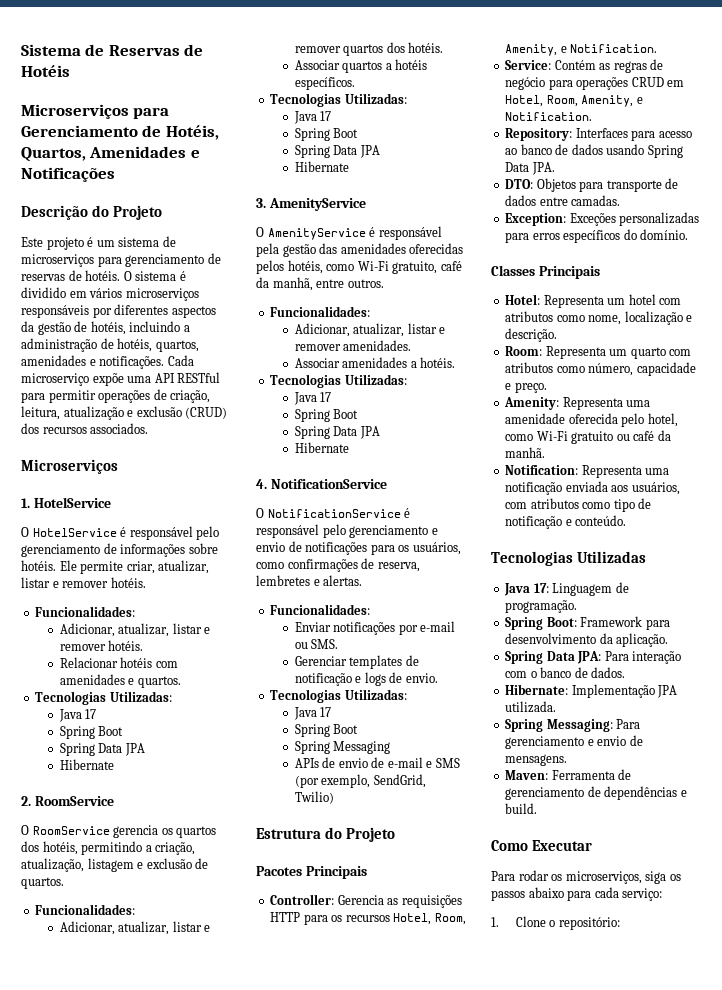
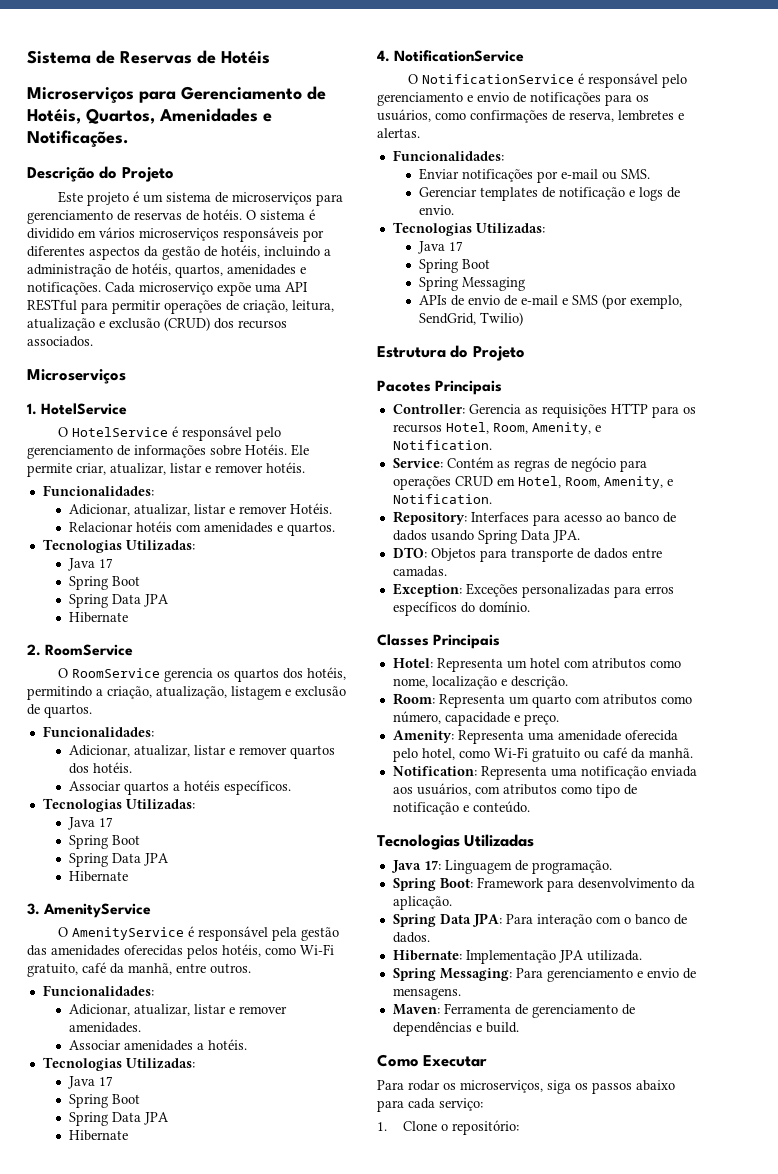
- Microserviços para Gerenciamento de Hotéis, Quartos, Amenidades e Notificações
+ Microserviços para Gerenciamento de Hotéis, Quartos, Amenidades e Notificações.
- O HotelService é responsável pelo gerenciamento de informações sobre hotéis.
+ O HotelService é responsável pelo gerenciamento de informações sobre Hotéis.
- Adicionar, atualizar, listar e remover hotéis.
+ Adicionar, atualizar, listar e remover Hotéis.

